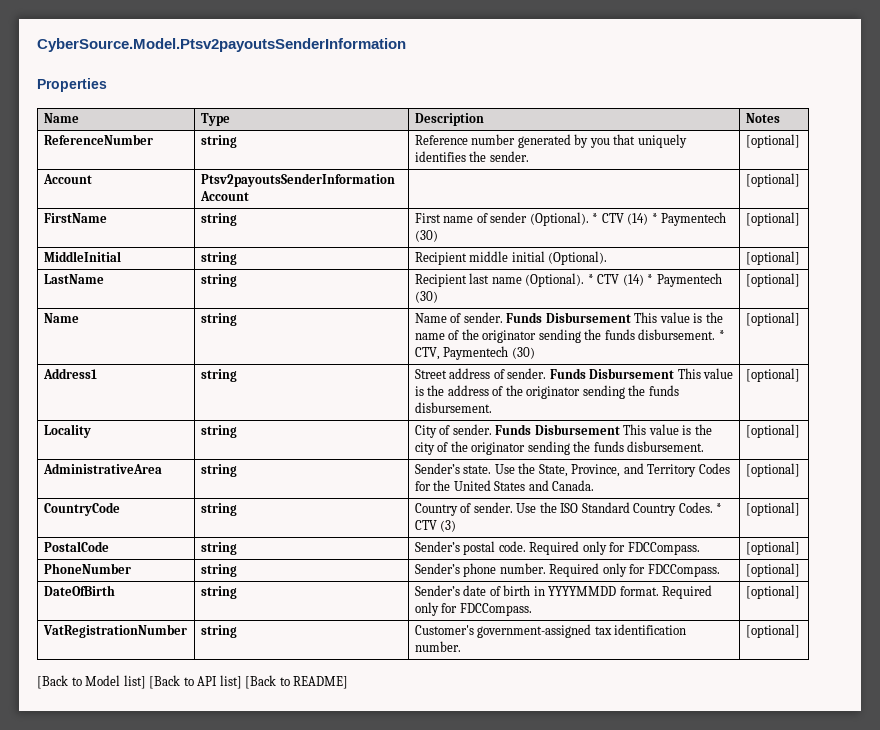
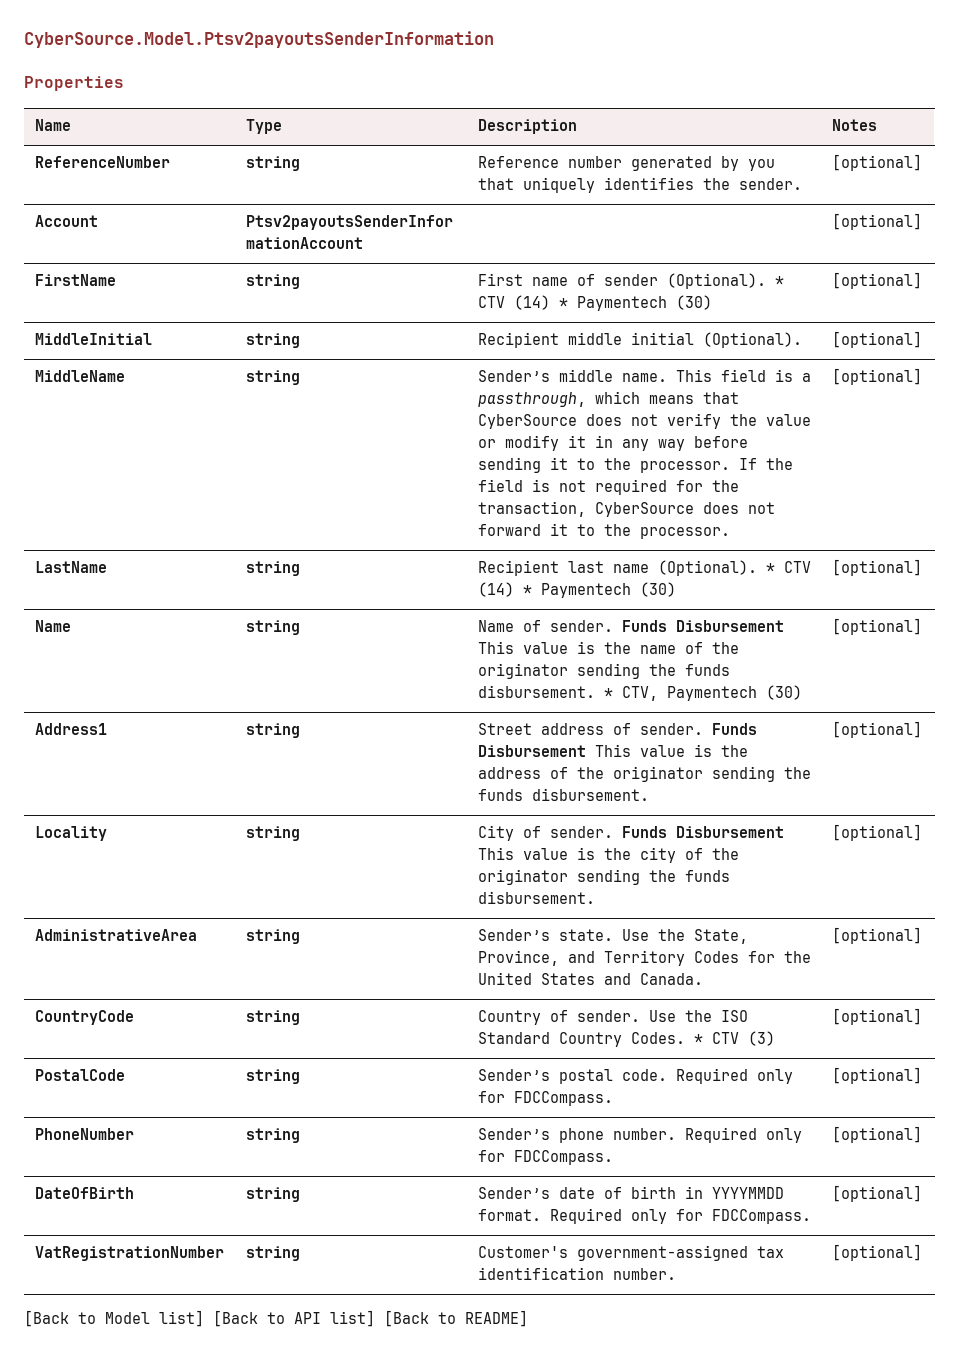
+ MiddleName | string | Sender’s middle name. This field is a passthrough, which means that CyberSource does not verify the value or modify it in any way before sending it to the processor. If the field is not required for the transaction, CyberSource does not forward it to the processor. | [optional]

